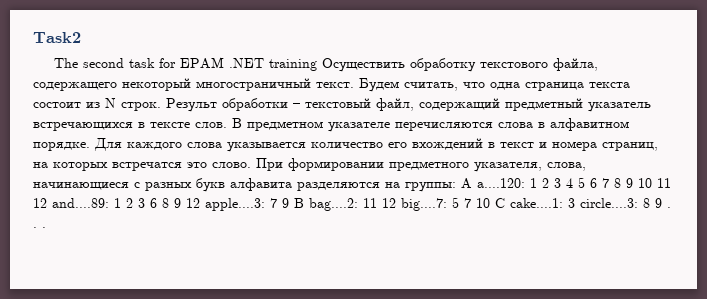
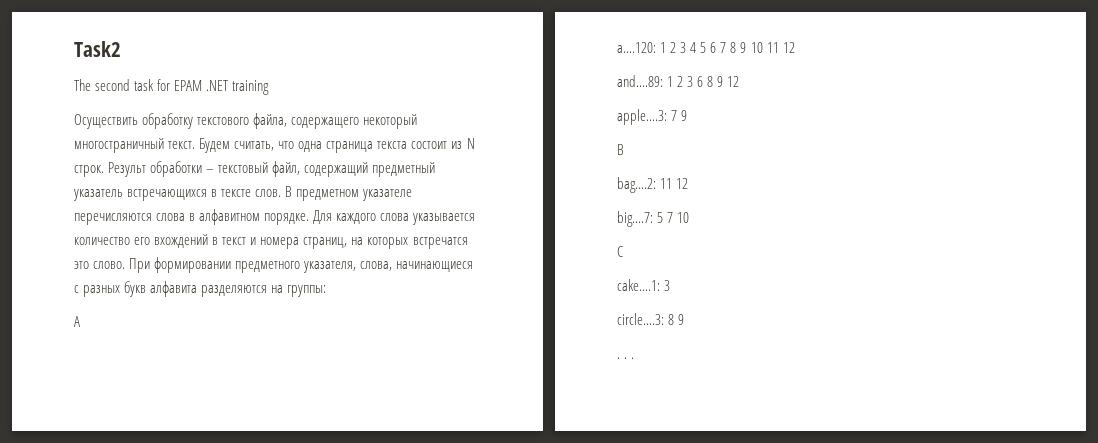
- The second task for EPAM .NET training Осуществить обработку текстового файла, содержащего некоторый многостраничный текст.
+ The second task for EPAM .NET training
+ Осуществить обработку текстового файла, содержащего некоторый многостраничный текст.
- При формировании предметного указателя, слова, начинающиеся с разных букв алфавита разделяются на группы: А a....120: 1 2 3 4 5 6 7 8 9 10 11 12 and....89: 1 2 3 6 8 9 12 apple....3: 7 9 B bag....2: 11 12 big....7: 5 7 10 C cake....1: 3 circle....3: 8 9 . . .
+ При формировании предметного указателя, слова, начинающиеся с разных букв алфавита разделяются на группы:
+ А
+ a....120: 1 2 3 4 5 6 7 8 9 10 11 12
+ and....89: 1 2 3 6 8 9 12
+ apple....3: 7 9
+ B
+ bag....2: 11 12
+ big....7: 5 7 10
+ C
+ cake....1: 3
+ circle....3: 8 9
+ . . .

